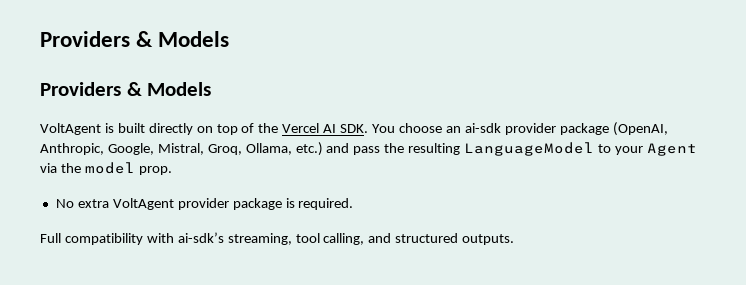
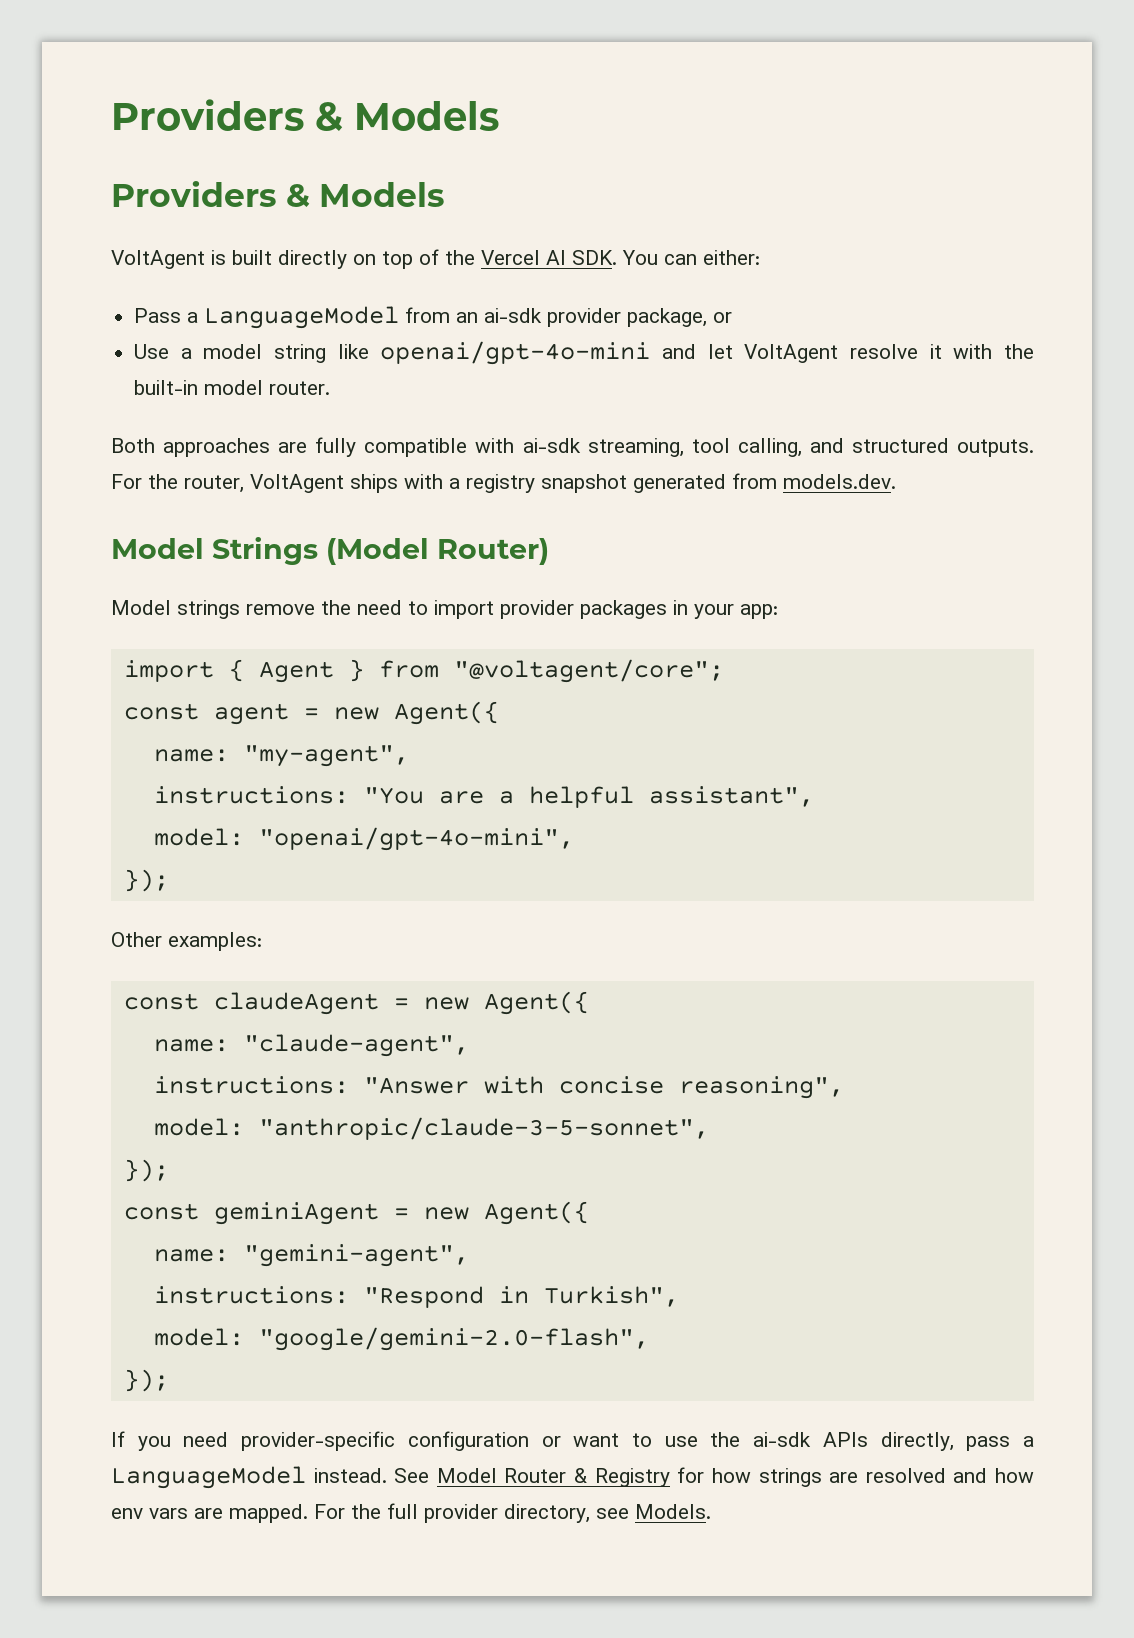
- VoltAgent is built directly on top of the Vercel AI SDK. You choose an ai-sdk provider package (OpenAI, Anthropic, Google, Mistral, Groq, Ollama, etc.) and pass the resulting LanguageModel to your Agent via the model prop.
- No extra VoltAgent provider package is required.
- Full compatibility with ai-sdk’s streaming, tool calling, and structured outputs.
+ VoltAgent is built directly on top of the Vercel AI SDK. You can either:
+ Pass a LanguageModel from an ai-sdk provider package, or
+ Use a model string like openai/gpt-4o-mini and let VoltAgent resolve it with the built-in model router.
+ Both approaches are fully compatible with ai-sdk streaming, tool calling, and structured outputs.
+ For the router, VoltAgent ships with a registry snapshot generated from models.dev.
+ Model Strings (Model Router)
+ Model strings remove the need to import provider packages in your app:
+ import { Agent } from "@voltagent/core";
+ const agent = new Agent({
+ name: "my-agent",
+ instructions: "You are a helpful assistant",
+ model: "openai/gpt-4o-mini",
+ });
+ Other examples:
+ const claudeAgent = new Agent({
+ name: "claude-agent",
+ instructions: "Answer with concise reasoning",
+ model: "anthropic/claude-3-5-sonnet",
+ });
+ const geminiAgent = new Agent({
+ name: "gemini-agent",
+ instructions: "Respond in Turkish",
+ model: "google/gemini-2.0-flash",
+ });
+ If you need provider-specific configuration or want to use the ai-sdk APIs directly, pass a LanguageModel instead. See Model Router & Registry for how strings are resolved and how env vars are mapped. For the full provider directory, see Models.

